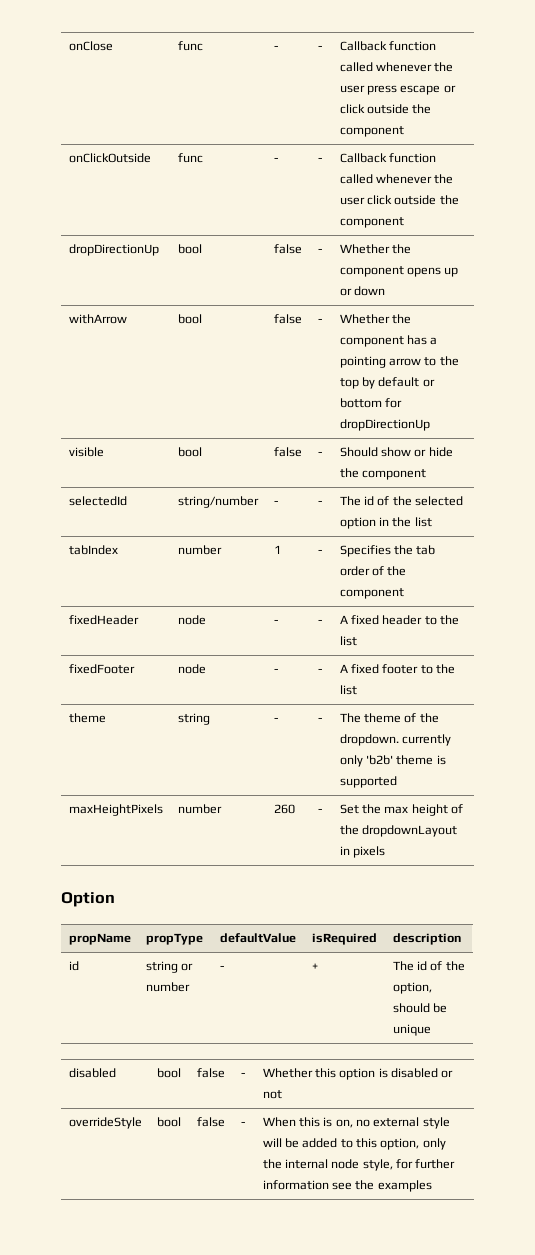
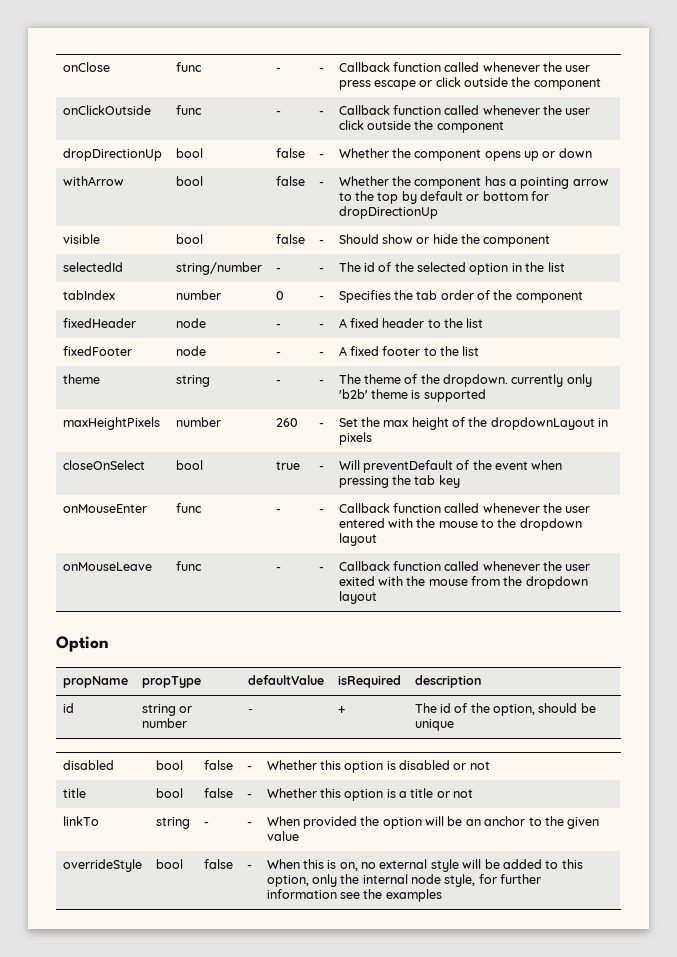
- tabIndex | number | 1 | - | Specifies the tab order of the component
+ tabIndex | number | 0 | - | Specifies the tab order of the component
+ closeOnSelect | bool | true | - | Will preventDefault of the event when pressing the tab key
+ onMouseEnter | func | - | - | Callback function called whenever the user entered with the mouse to the dropdown layout
+ onMouseLeave | func | - | - | Callback function called whenever the user exited with the mouse from the dropdown layout
+ title | bool | false | - | Whether this option is a title or not
+ linkTo | string | - | - | When provided the option will be an anchor to the given value

